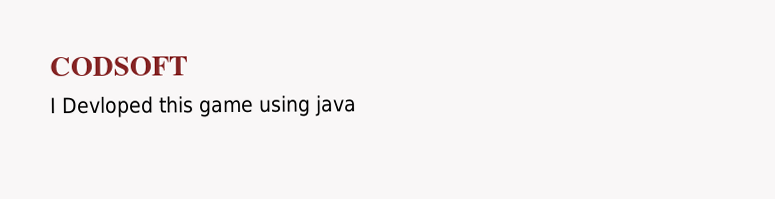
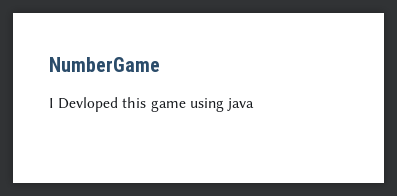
- CODSOFT
+ NumberGame

